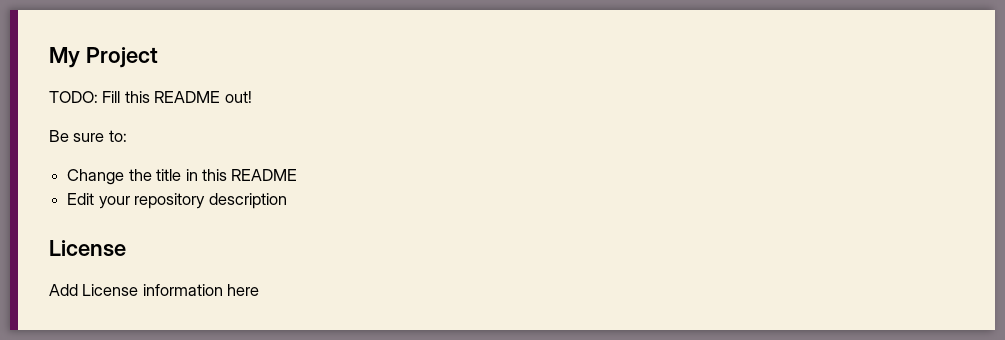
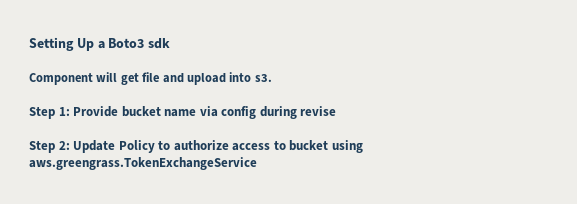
- My Project
- TODO: Fill this README out!
- Be sure to:
- Change the title in this README
- Edit your repository description
- License
- Add License information here
+ Setting Up a Boto3 sdk
+ Component will get file and upload into s3.
+ Step 1: Provide bucket name via config during revise
+ Step 2: Update Policy to authorize access to bucket using aws.greengrass.TokenExchangeService

